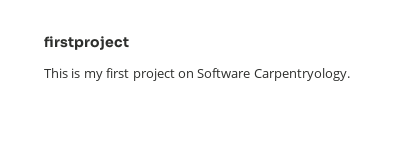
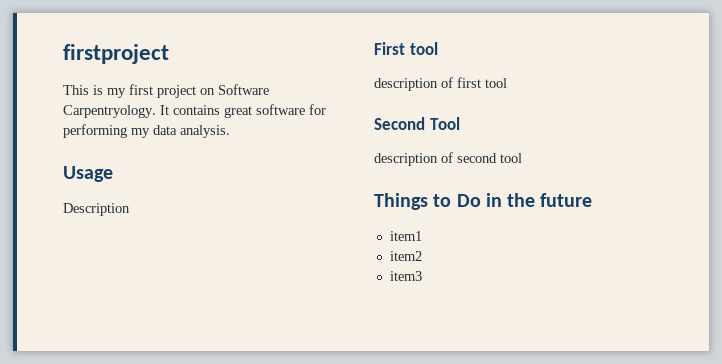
+ It contains great software for performing my data analysis.
+ Usage
+ Description
+ First tool
+ description of first tool
+ Second Tool
+ description of second tool
+ Things to Do in the future
+ item1
+ item2
+ item3

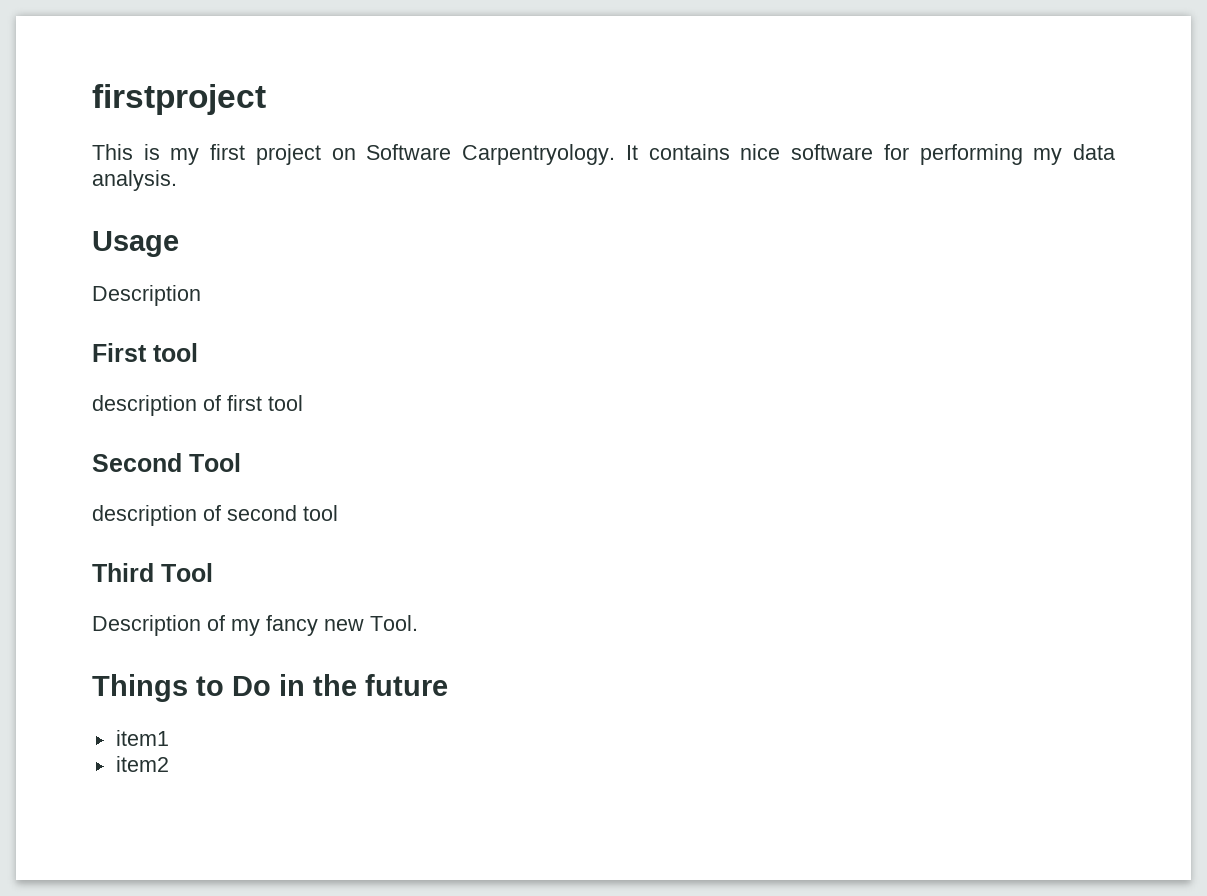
- It contains great software for performing my data analysis.
+ It contains nice software for performing my data analysis.
+ Third Tool
+ Description of my fancy new Tool.
- item3

